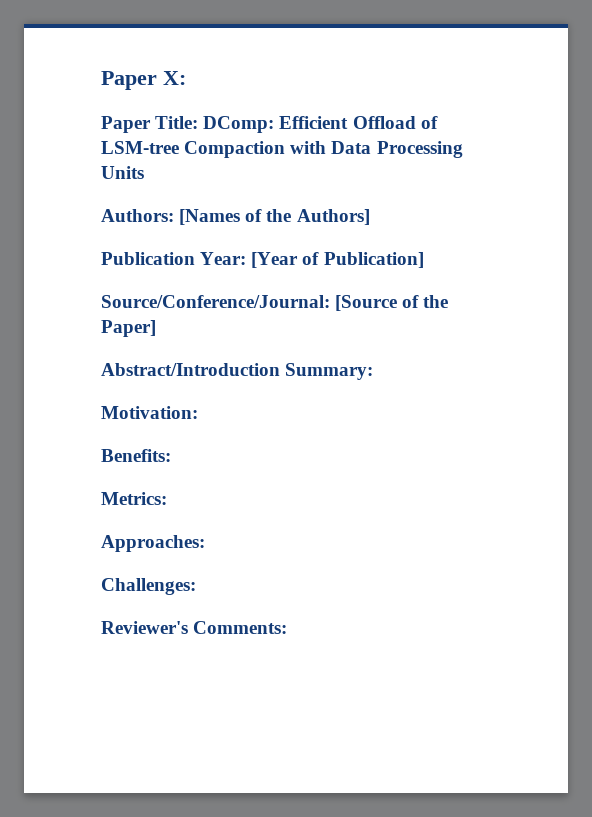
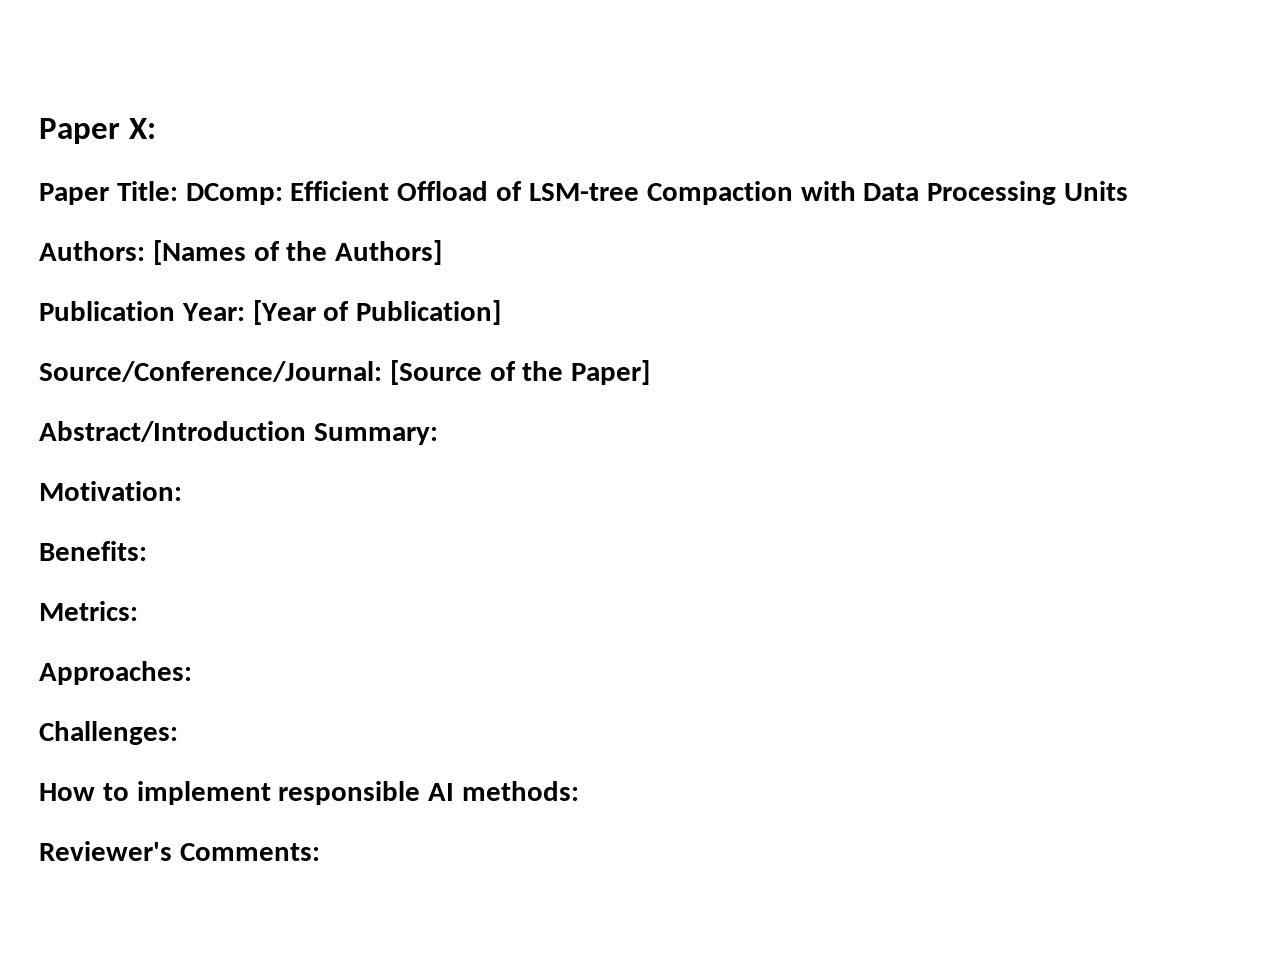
+ How to implement responsible AI methods:

